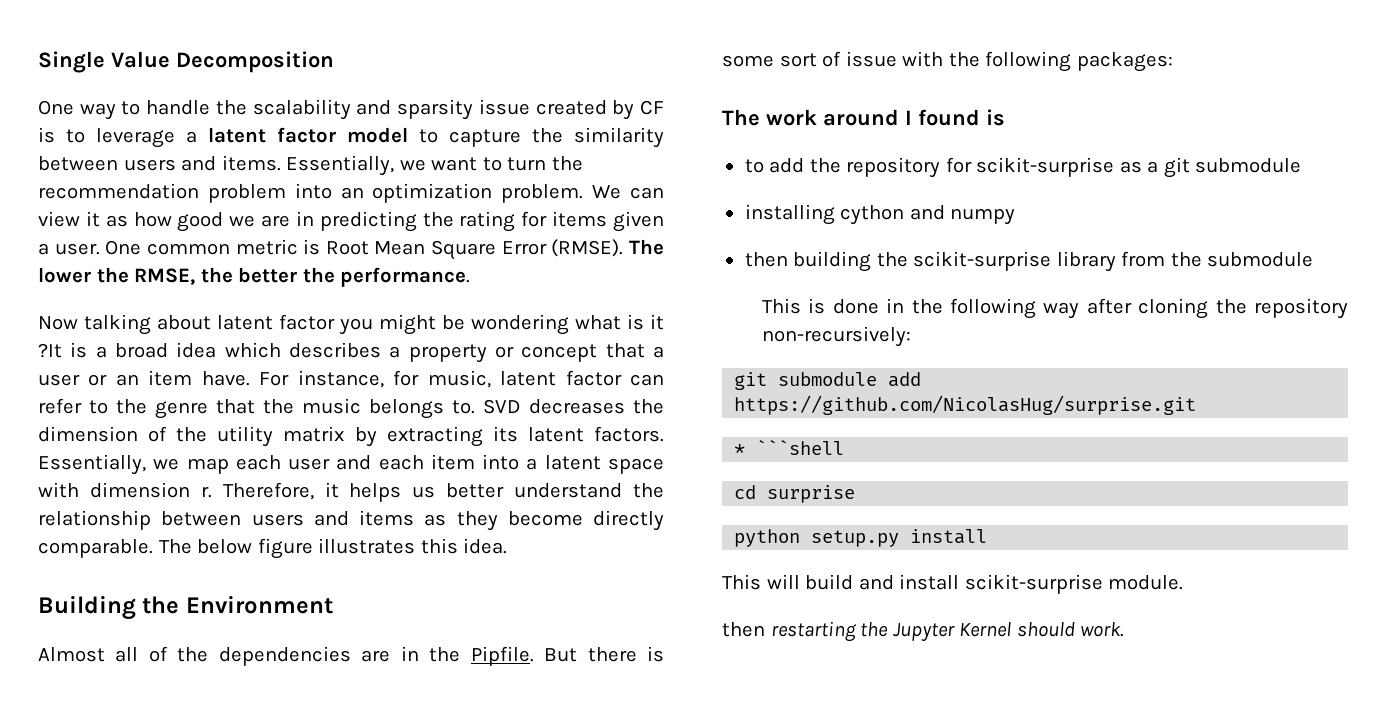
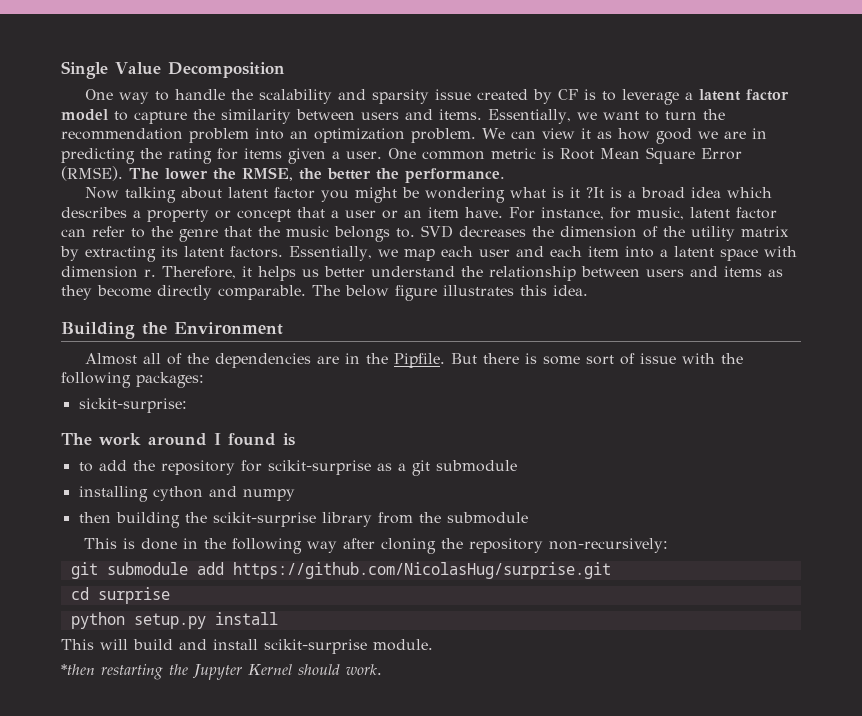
+ sickit-surprise:
- * ```shell
- then restarting the Jupyter Kernel should work.
+ *then restarting the Jupyter Kernel should work.

